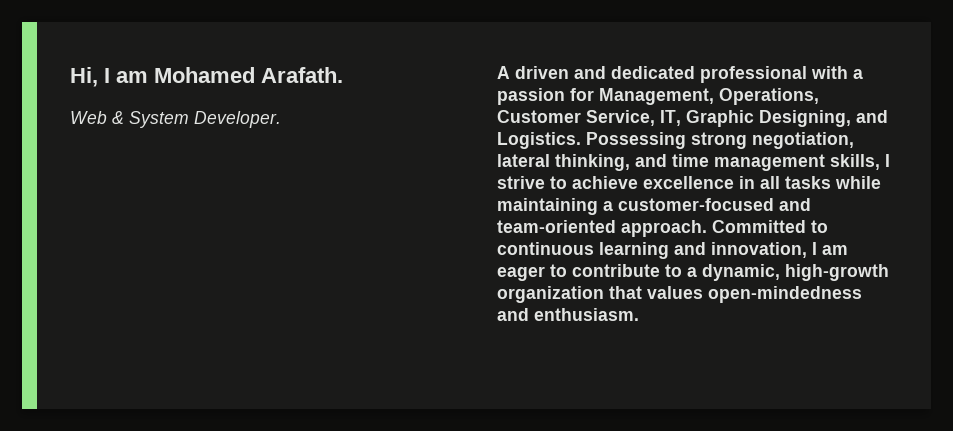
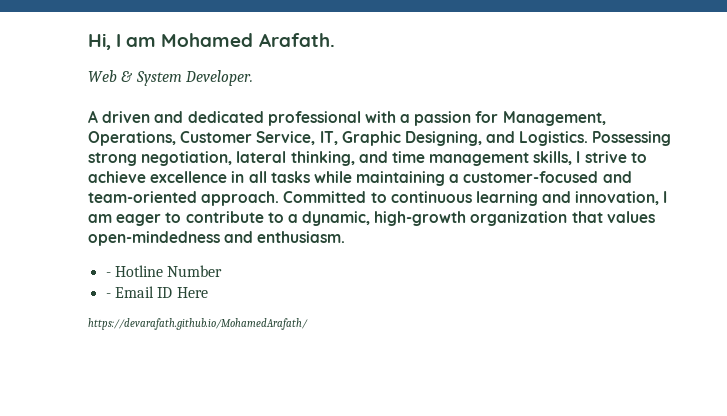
+ - Hotline Number
+ - Email ID Here
+ https://devarafath.github.io/MohamedArafath/

